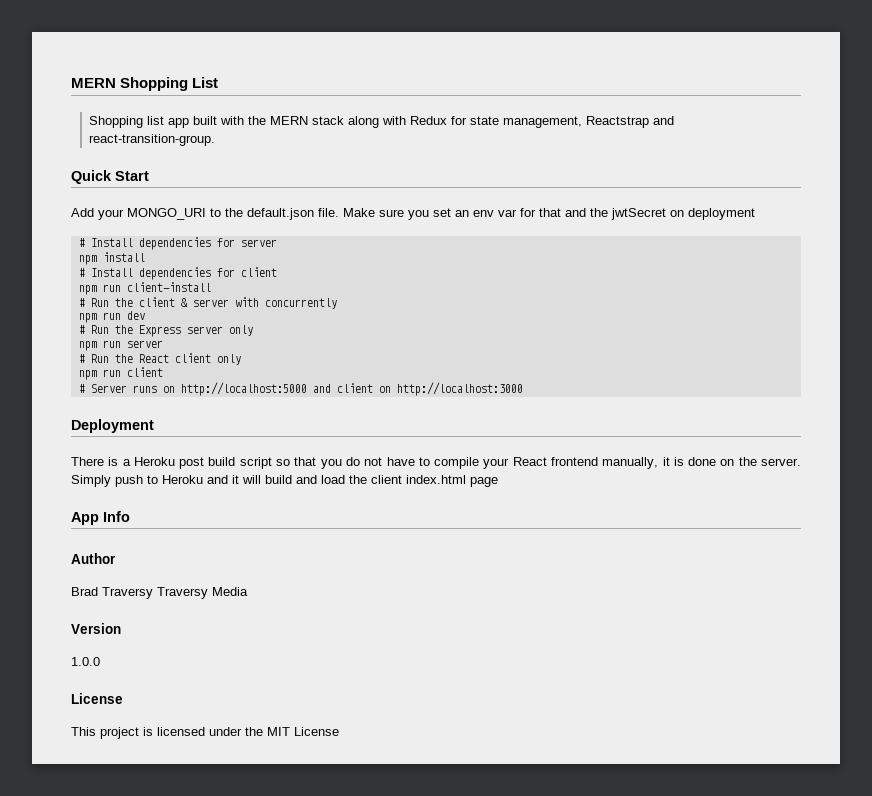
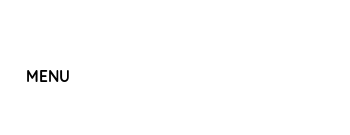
- MERN Shopping List
- Shopping list app built with the MERN stack along with Redux for state management, Reactstrap and react-transition-group.
- Quick Start
- Add your MONGO_URI to the default.json file. Make sure you set an env var for that and the jwtSecret on deployment
- # Install dependencies for server
- npm install
- # Install dependencies for client
- npm run client-install
- # Run the client & server with concurrently
- npm run dev
- # Run the Express server only
- npm run server
- # Run the React client only
- npm run client
- # Server runs on http://localhost:5000 and client on http://localhost:3000
- Deployment
- There is a Heroku post build script so that you do not have to compile your React frontend manually, it is done on the server. Simply push to Heroku and it will build and load the client index.html page
- App Info
- Author
- Brad Traversy Traversy Media
- Version
- 1.0.0
- License
- This project is licensed under the MIT License
+ MENU

